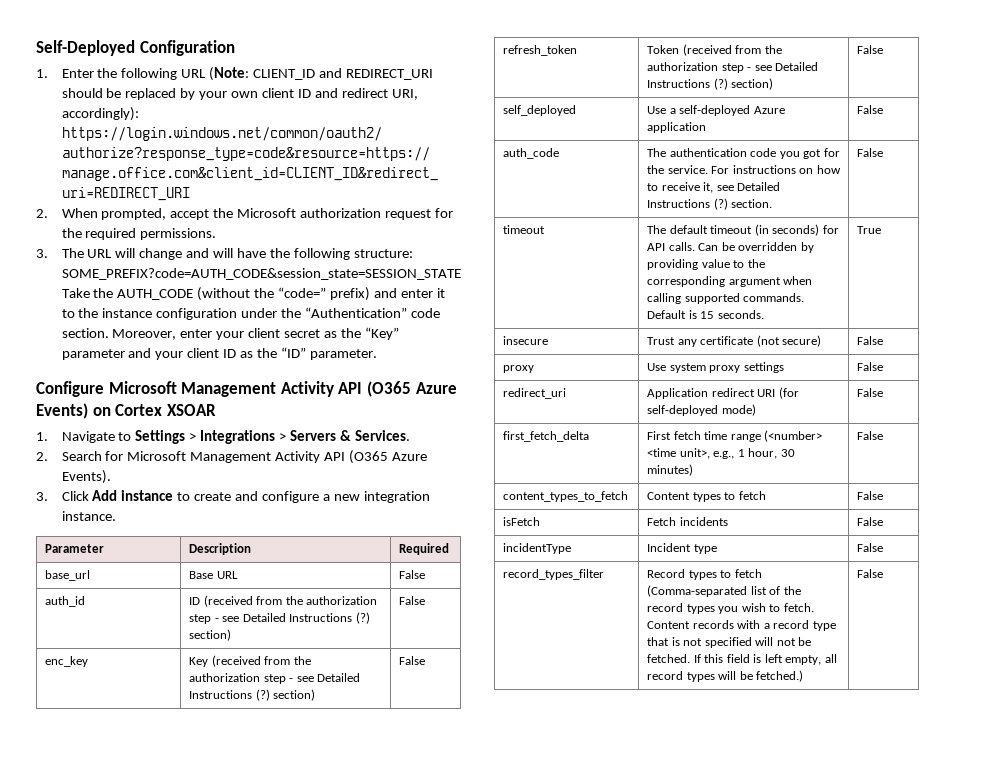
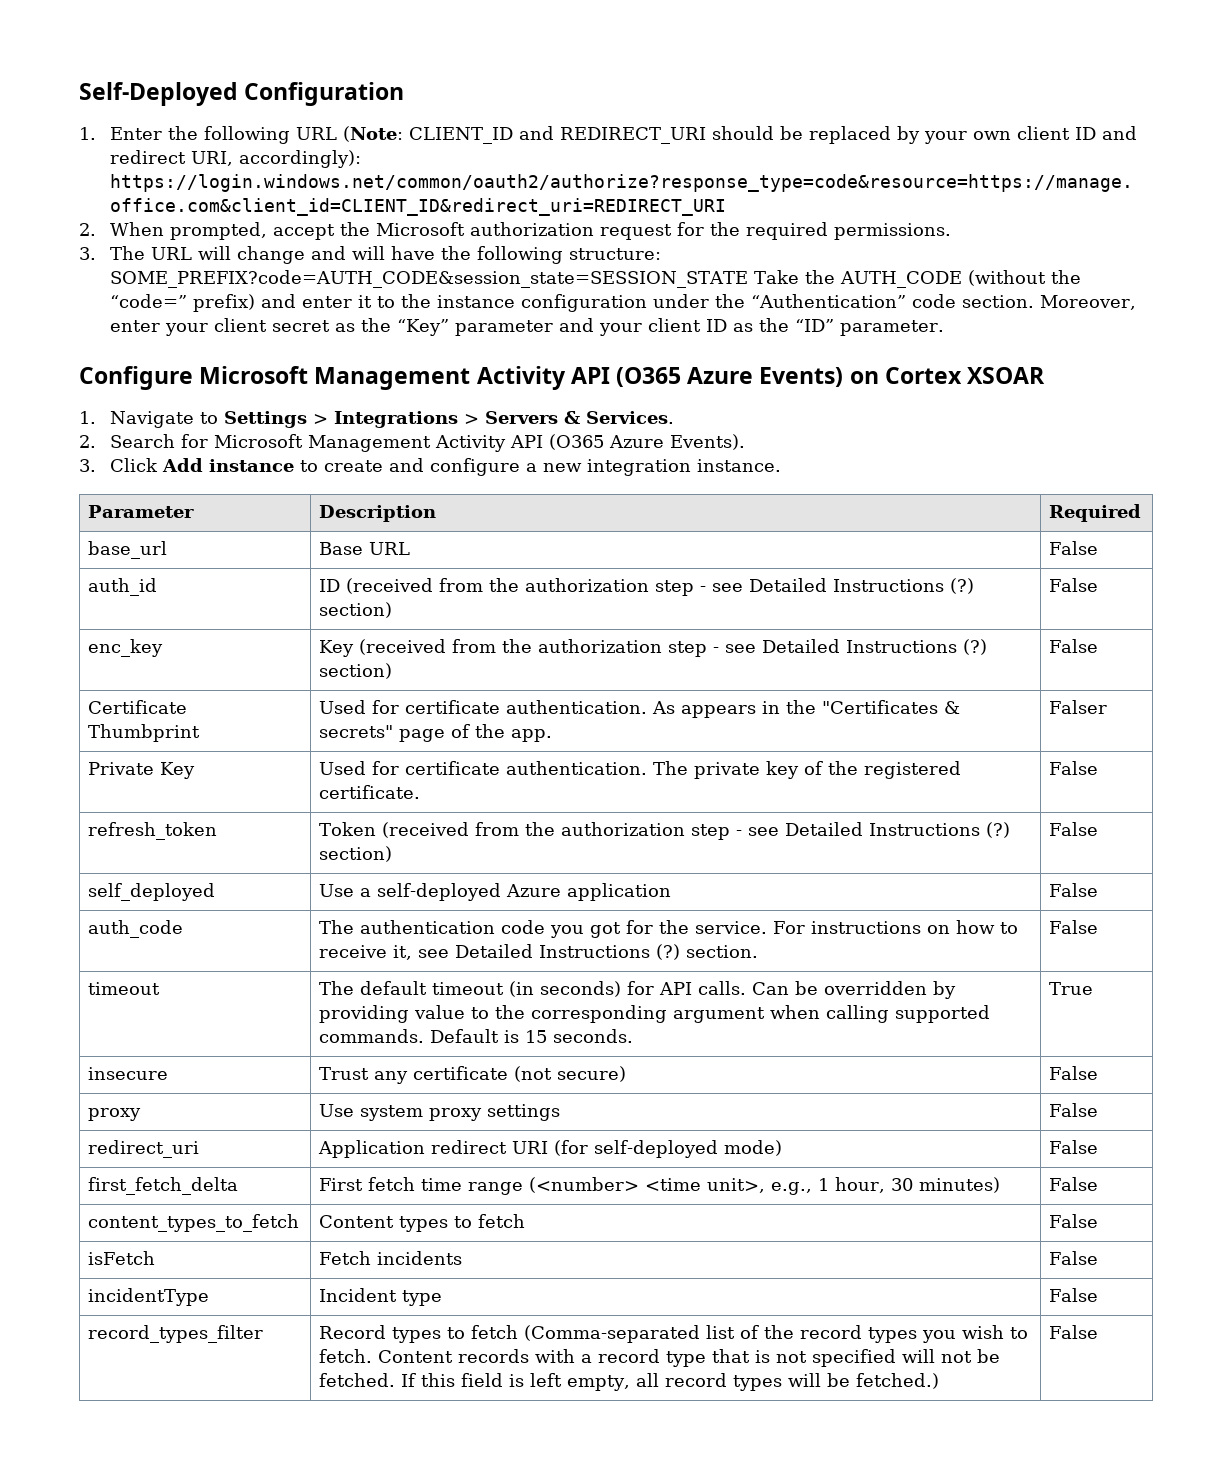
+ Certificate Thumbprint | Used for certificate authentication. As appears in the "Certificates & secrets" page of the app. | Falser
+ Private Key | Used for certificate authentication. The private key of the registered certificate. | False

